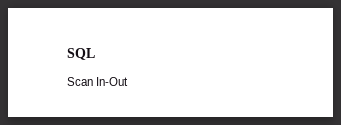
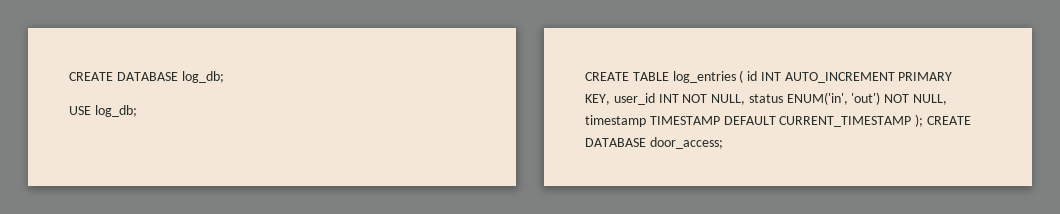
- SQL
- Scan In-Out
+ CREATE DATABASE log_db;
+ USE log_db;
+ CREATE TABLE log_entries ( id INT AUTO_INCREMENT PRIMARY KEY, user_id INT NOT NULL, status ENUM('in', 'out') NOT NULL, timestamp TIMESTAMP DEFAULT CURRENT_TIMESTAMP ); CREATE DATABASE door_access;

